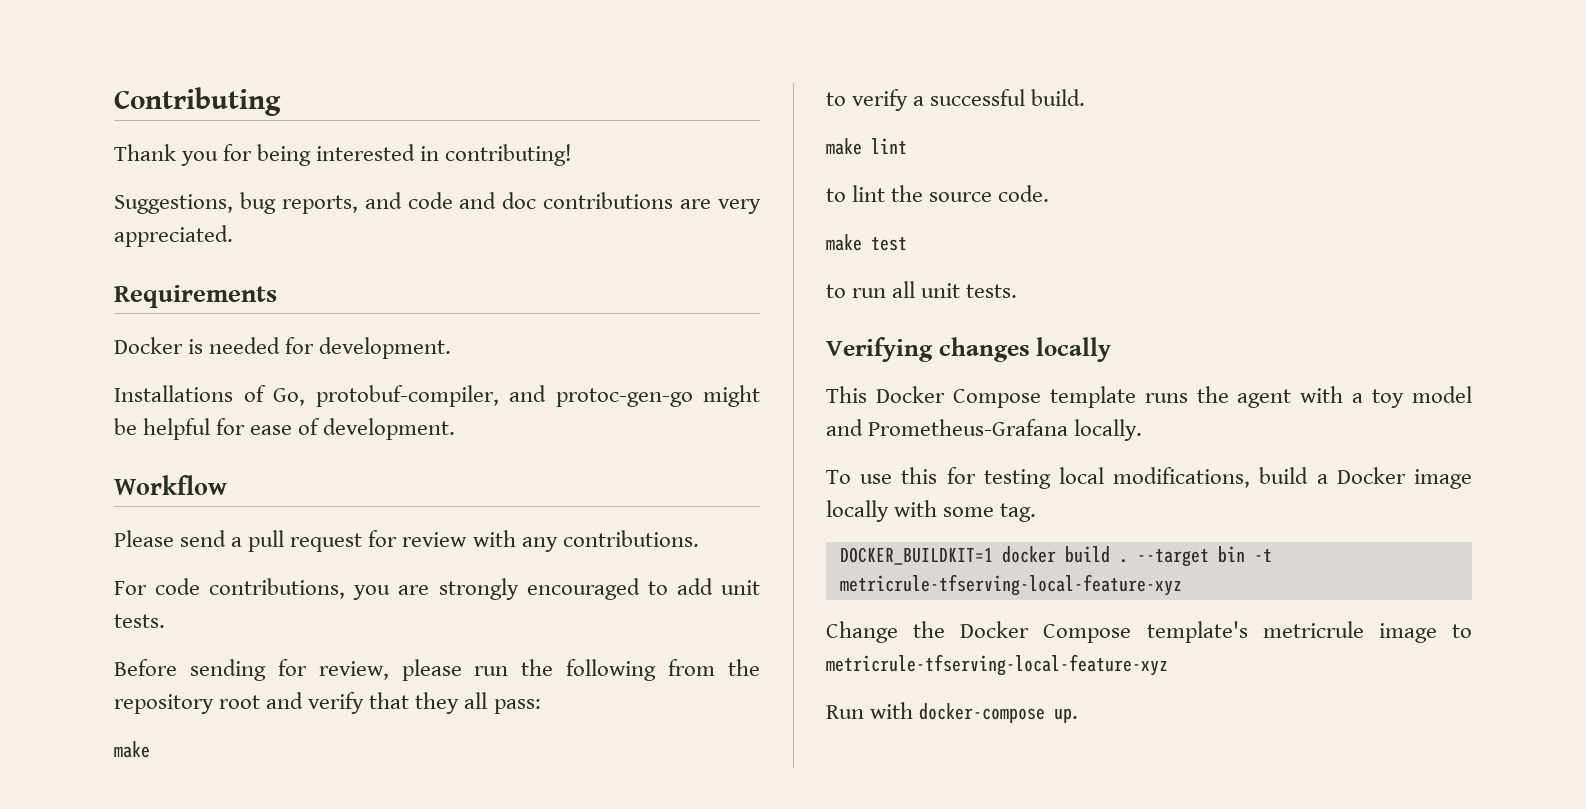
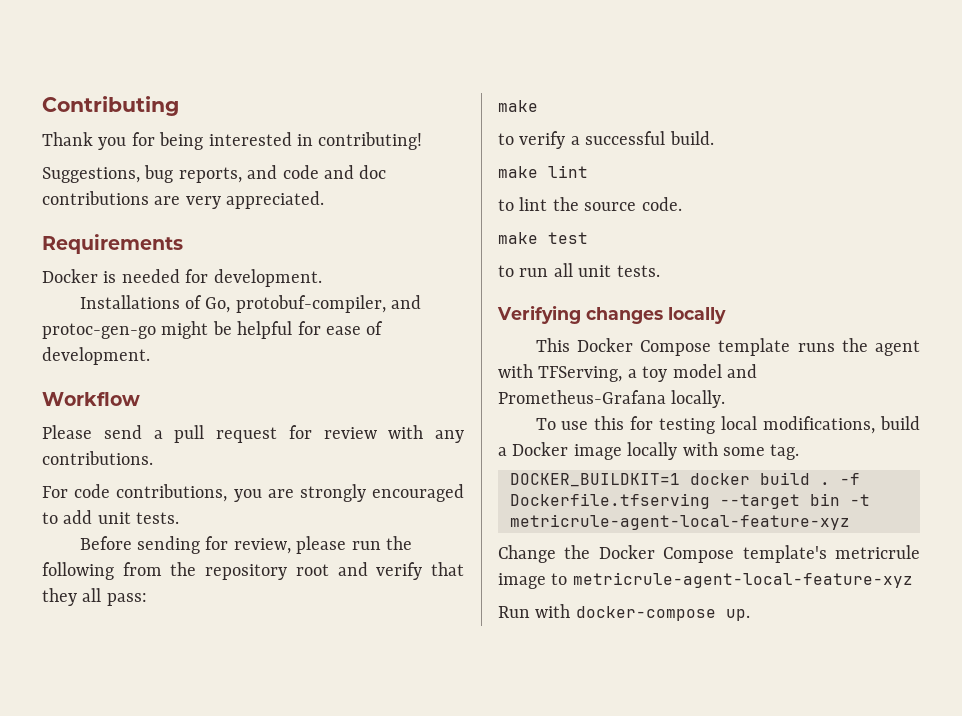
- This Docker Compose template runs the agent with a toy model and Prometheus-Grafana locally.
+ This Docker Compose template runs the agent with TFServing, a toy model and Prometheus-Grafana locally.
- --target bin -t metricrule-tfserving-local-feature-xyz
+ -f Dockerfile.tfserving --target bin -t metricrule-agent-local-feature-xyz
- Change the Docker Compose template's metricrule image to metricrule-tfserving-local-feature-xyz
+ Change the Docker Compose template's metricrule image to metricrule-agent-local-feature-xyz

